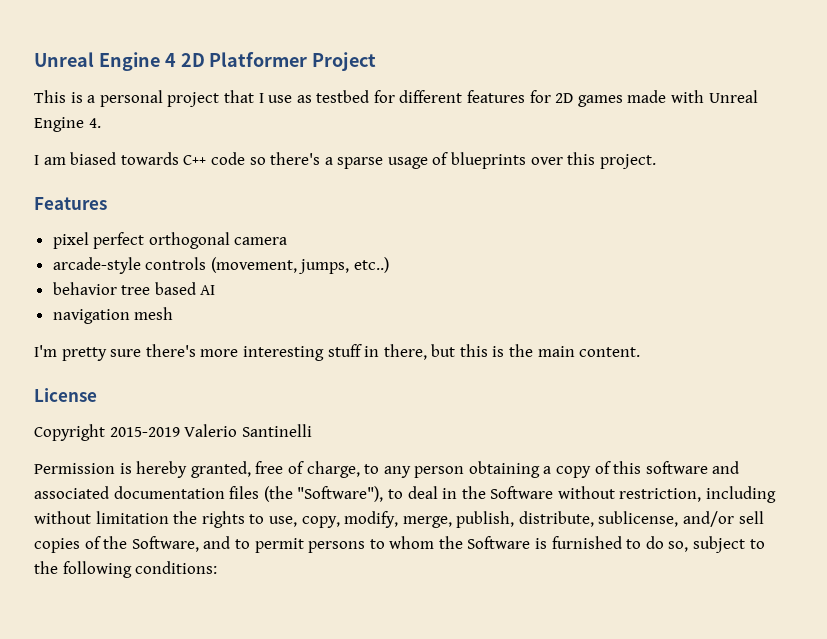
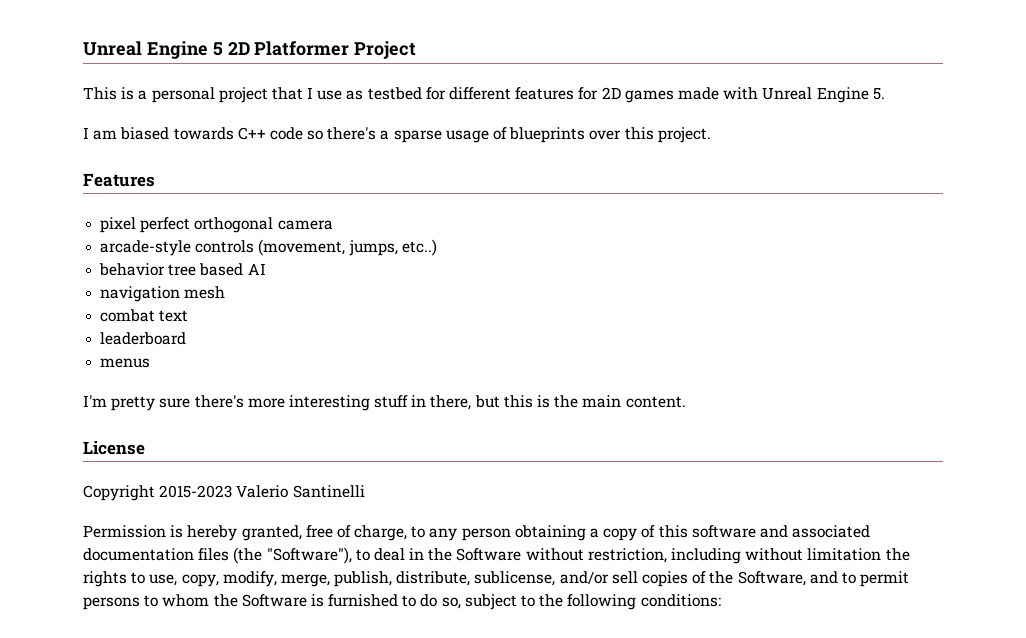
- Unreal Engine 4 2D Platformer Project
+ Unreal Engine 5 2D Platformer Project
- This is a personal project that I use as testbed for different features for 2D games made with Unreal Engine 4.
+ This is a personal project that I use as testbed for different features for 2D games made with Unreal Engine 5.
+ combat text
+ leaderboard
+ menus
- Copyright 2015-2019 Valerio Santinelli
+ Copyright 2015-2023 Valerio Santinelli

